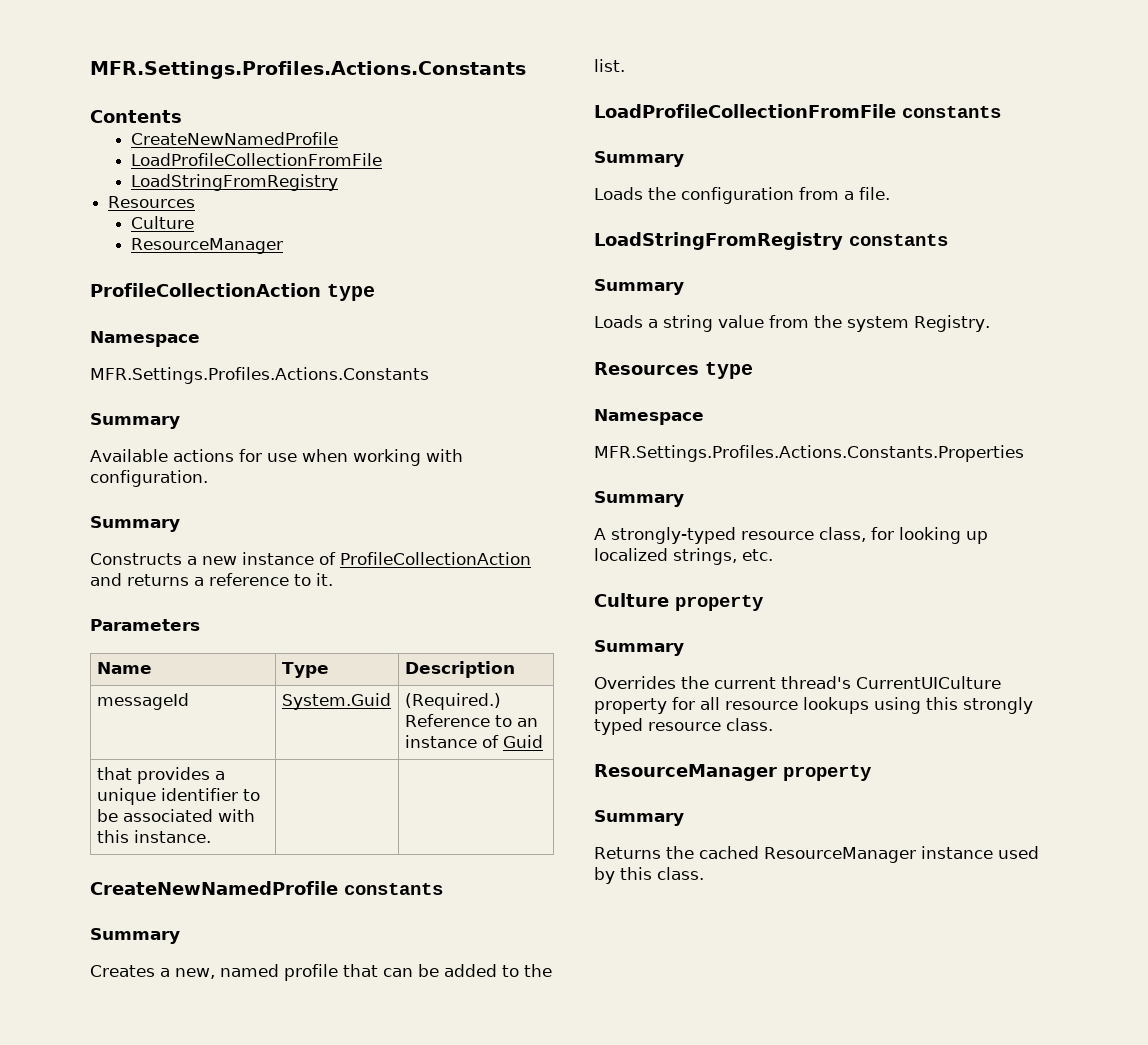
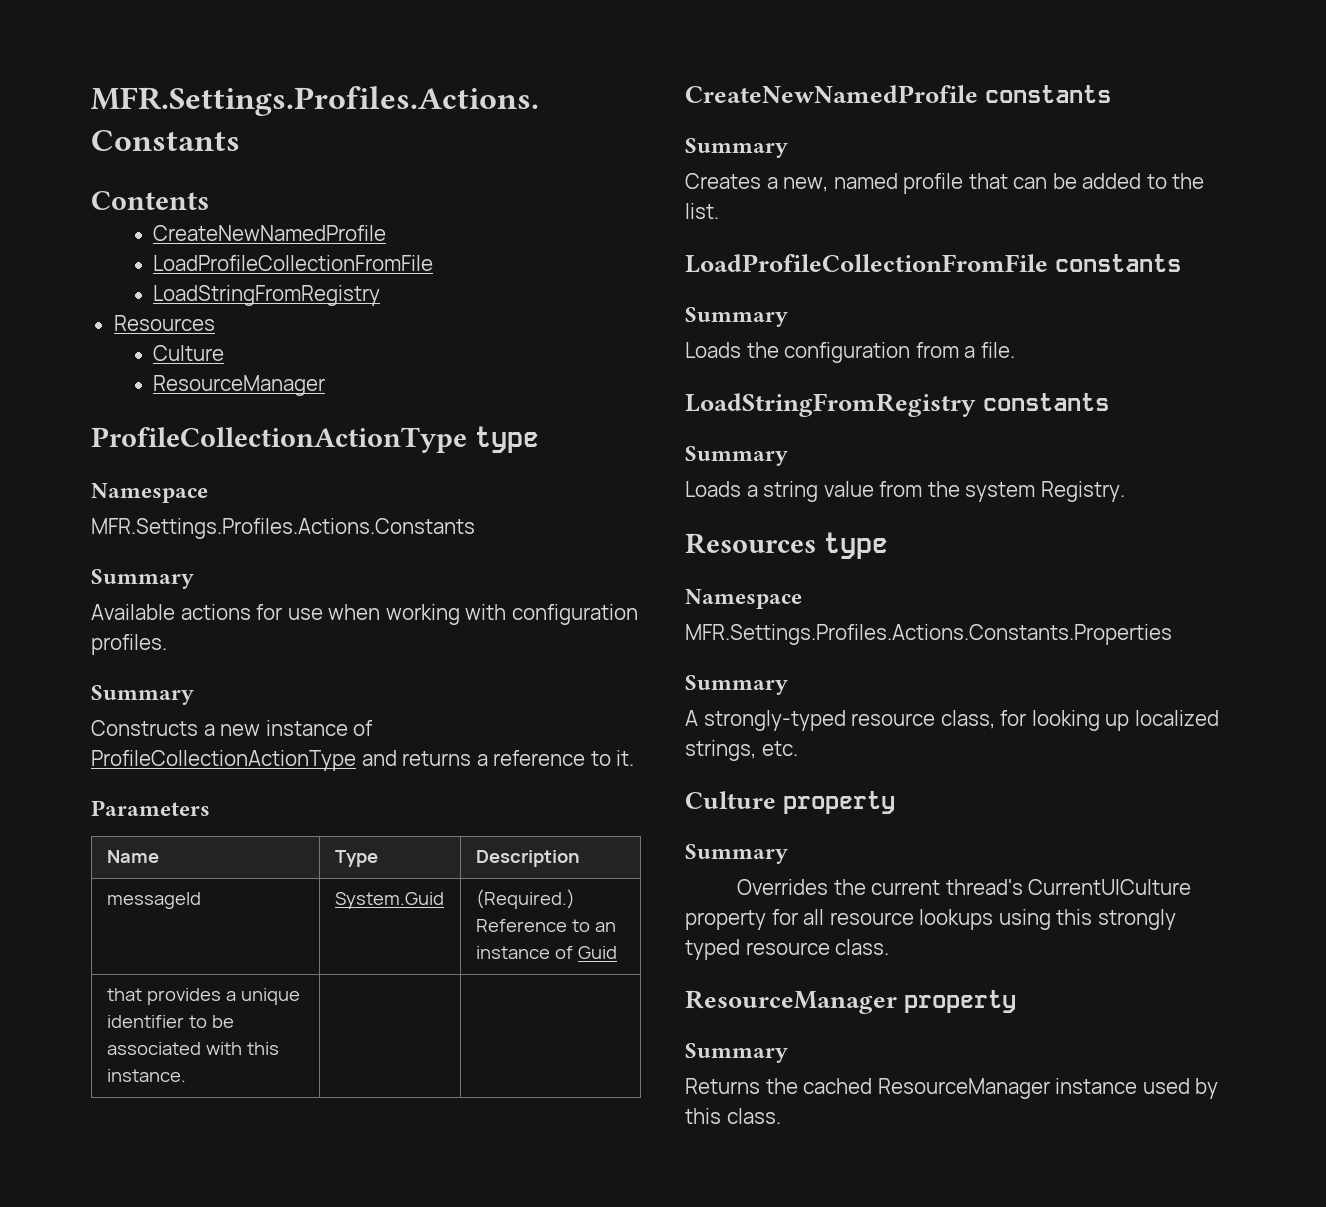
- ProfileCollectionAction type
+ ProfileCollectionActionType type
- Available actions for use when working with configuration.
+ Available actions for use when working with configuration profiles.
- Constructs a new instance of ProfileCollectionAction and returns a reference to it.
+ Constructs a new instance of ProfileCollectionActionType and returns a reference to it.

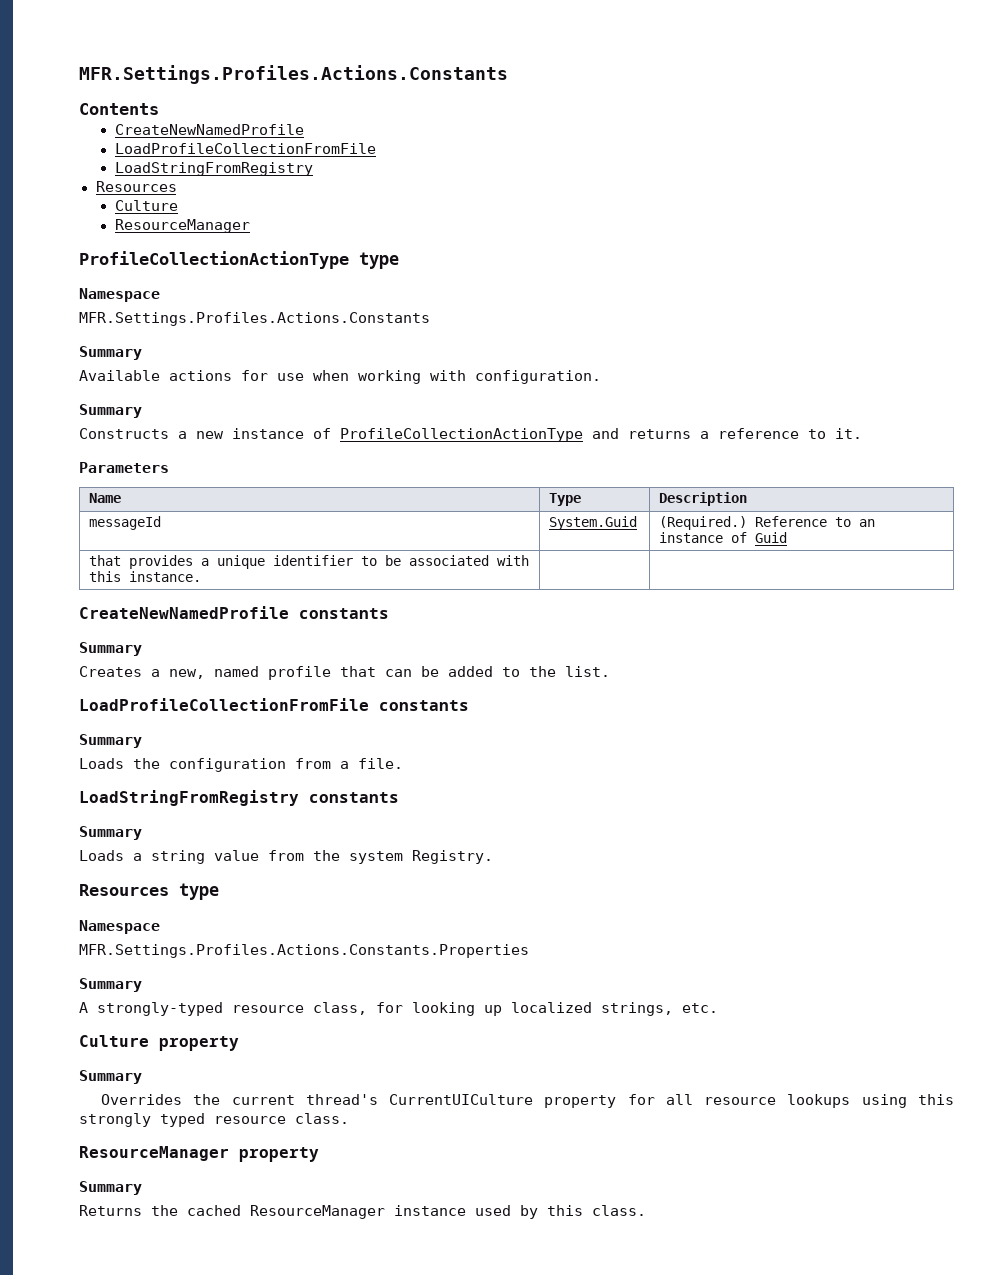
- Available actions for use when working with configuration profiles.
+ Available actions for use when working with configuration.

